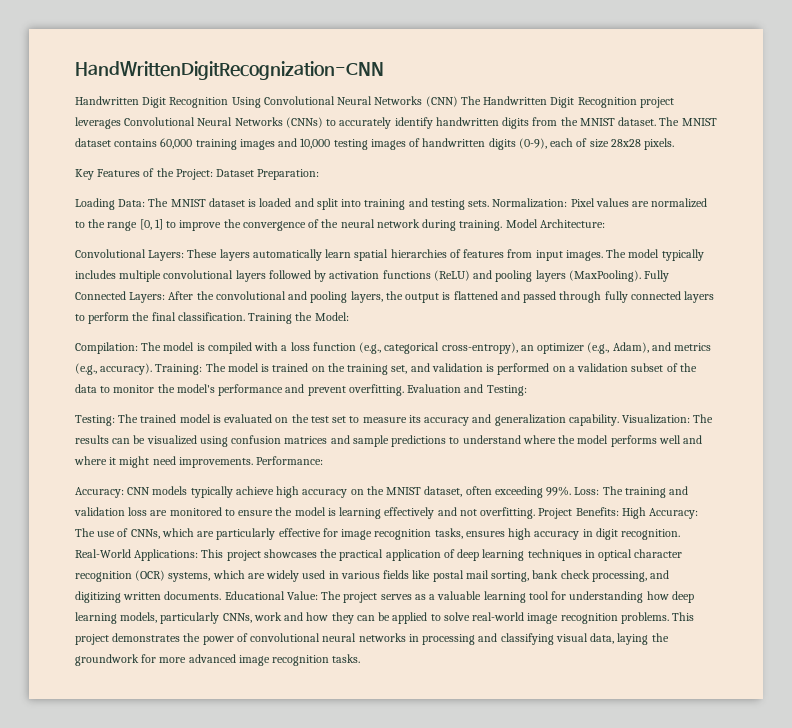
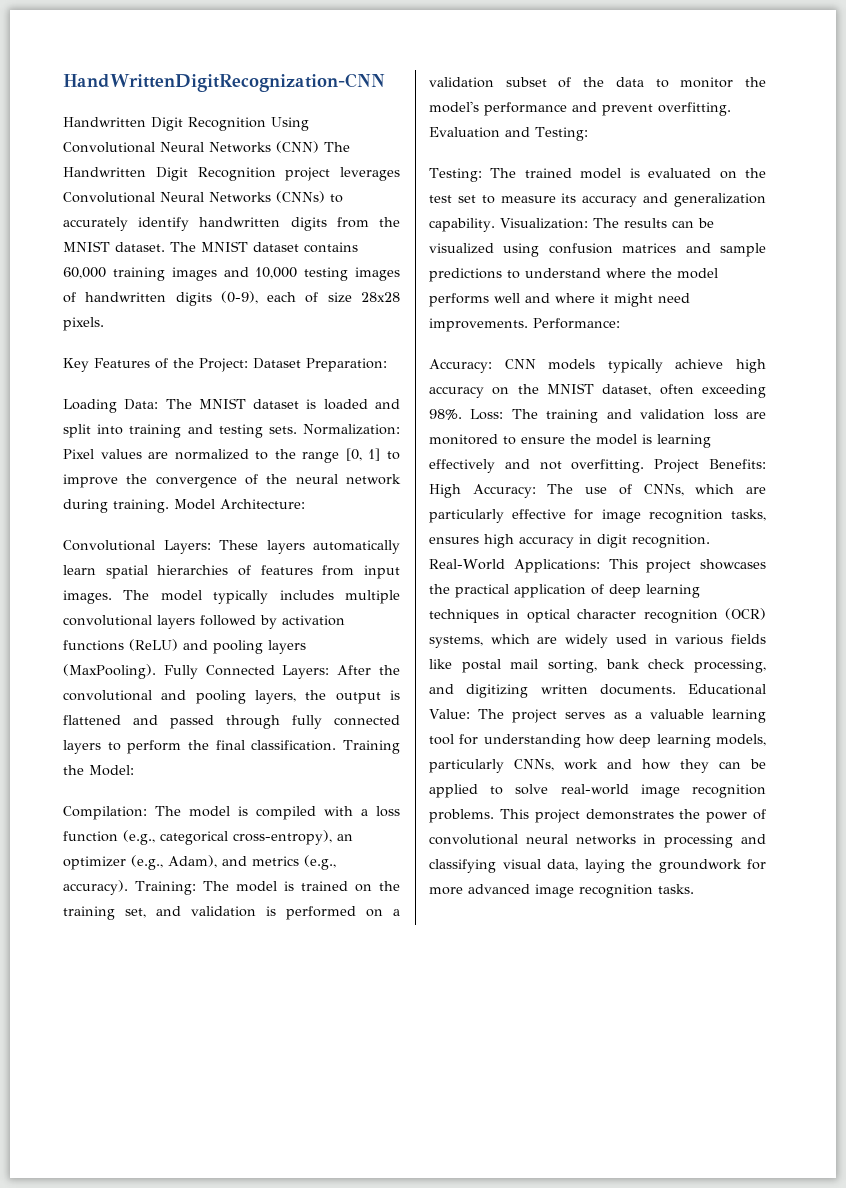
- Accuracy: CNN models typically achieve high accuracy on the MNIST dataset, often exceeding 99%.
+ Accuracy: CNN models typically achieve high accuracy on the MNIST dataset, often exceeding 98%.

